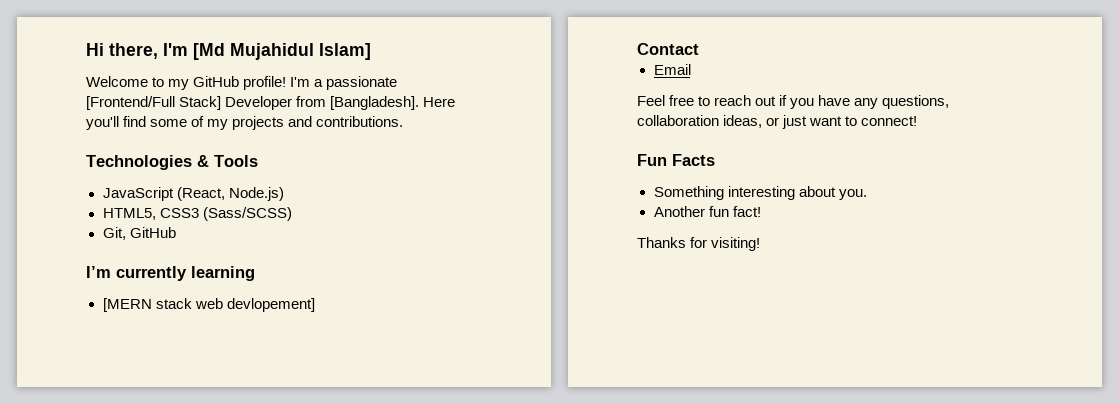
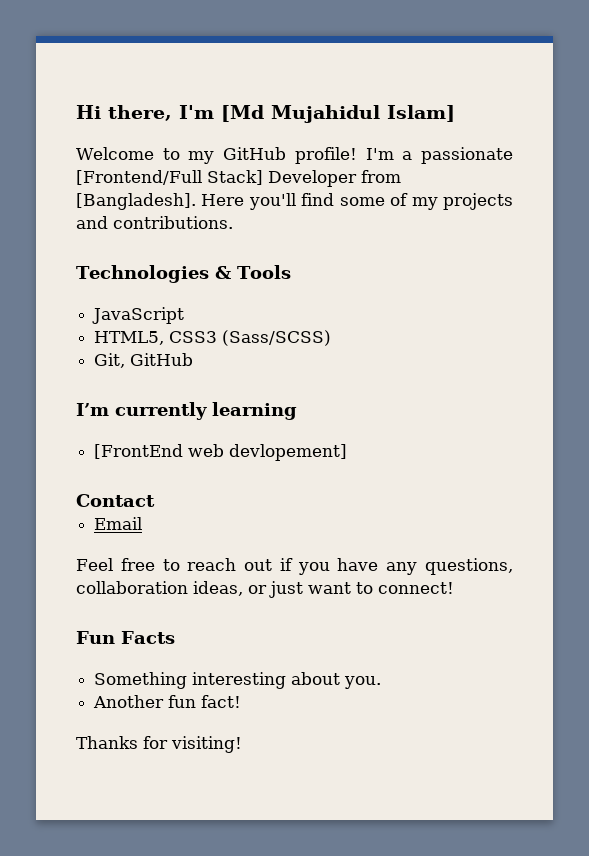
- JavaScript (React, Node.js)
+ JavaScript
- [MERN stack web devlopement]
+ [FrontEnd web devlopement]

